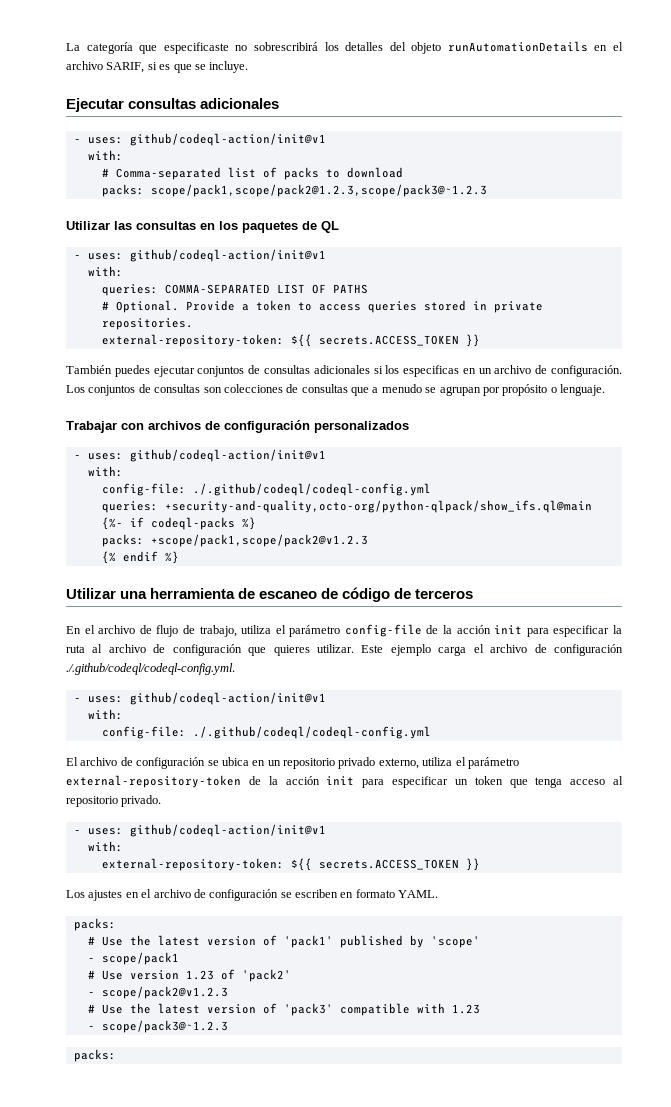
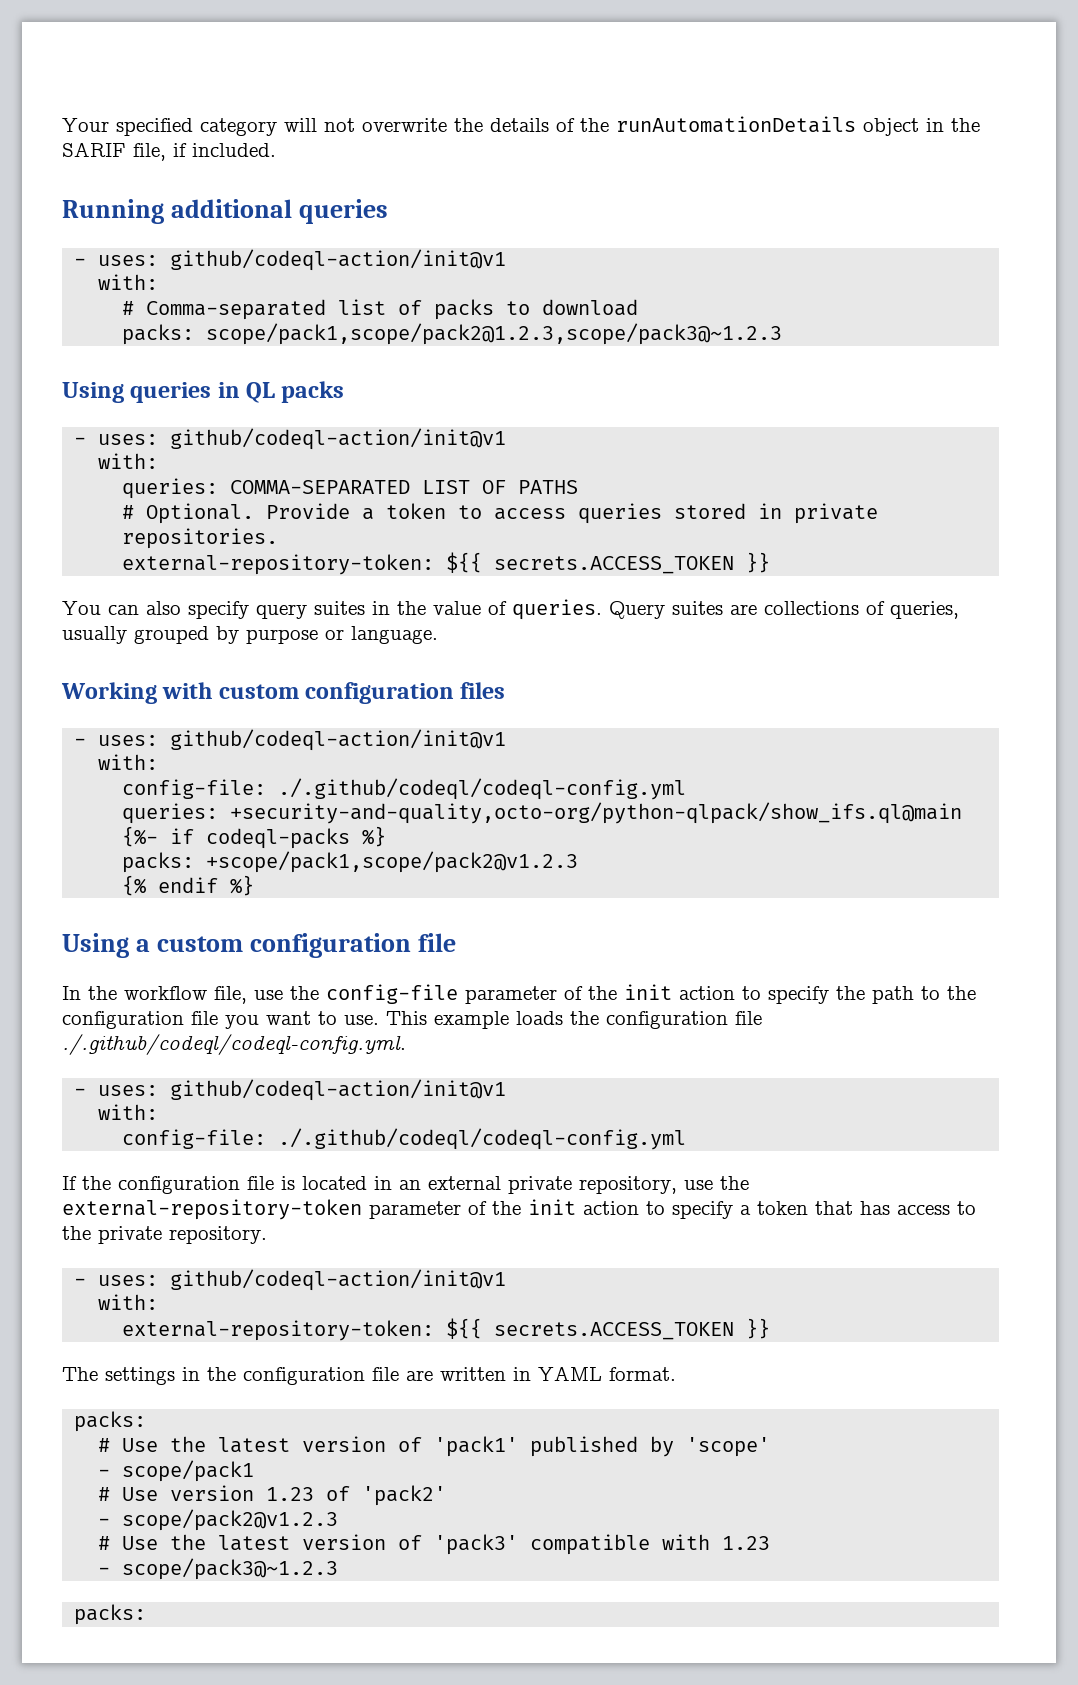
- La categoría que especificaste no sobrescribirá los detalles del objeto runAutomationDetails en el archivo SARIF, si es que se incluye.
- Ejecutar consultas adicionales
+ Your specified category will not overwrite the details of the runAutomationDetails object in the SARIF file, if included.
+ Running additional queries
- Utilizar las consultas en los paquetes de QL
+ Using queries in QL packs
- También puedes ejecutar conjuntos de consultas adicionales si los especificas en un archivo de configuración. Los conjuntos de consultas son colecciones de consultas que a menudo se agrupan por propósito o lenguaje.
- Trabajar con archivos de configuración personalizados
+ You can also specify query suites in the value of queries. Query suites are collections of queries, usually grouped by purpose or language.
+ Working with custom configuration files
- Utilizar una herramienta de escaneo de código de terceros
- En el archivo de flujo de trabajo, utiliza el parámetro config-file de la acción init para especificar la ruta al archivo de configuración que quieres utilizar. Este ejemplo carga el archivo de configuración ./.github/codeql/codeql-config.yml.
+ Using a custom configuration file
+ In the workflow file, use the config-file parameter of the init action to specify the path to the configuration file you want to use. This example loads the configuration file ./.github/codeql/codeql-config.yml.
- El archivo de configuración se ubica en un repositorio privado externo, utiliza el parámetro external-repository-token de la acción init para especificar un token que tenga acceso al repositorio privado.
+ If the configuration file is located in an external private repository, use the external-repository-token parameter of the init action to specify a token that has access to the private repository.
- Los ajustes en el archivo de configuración se escriben en formato YAML.
+ The settings in the configuration file are written in YAML format.

